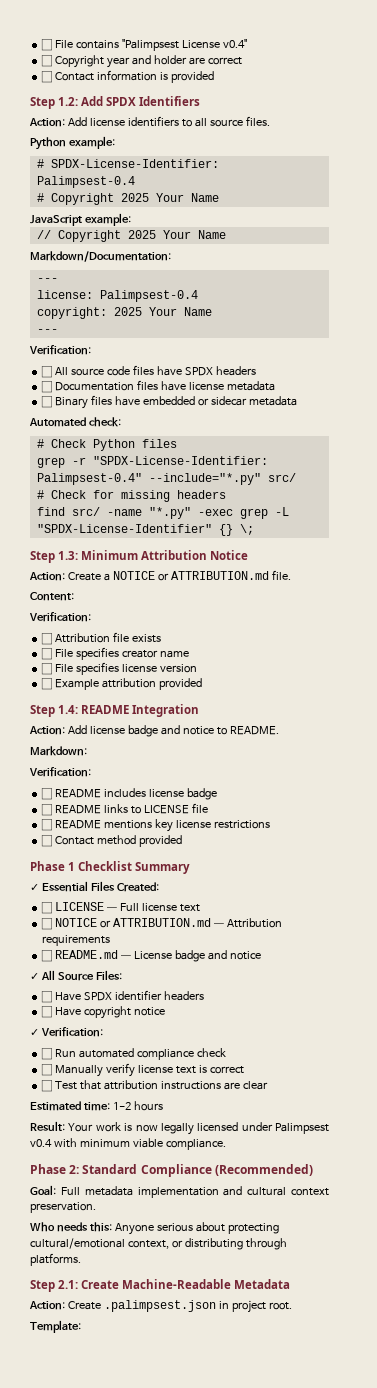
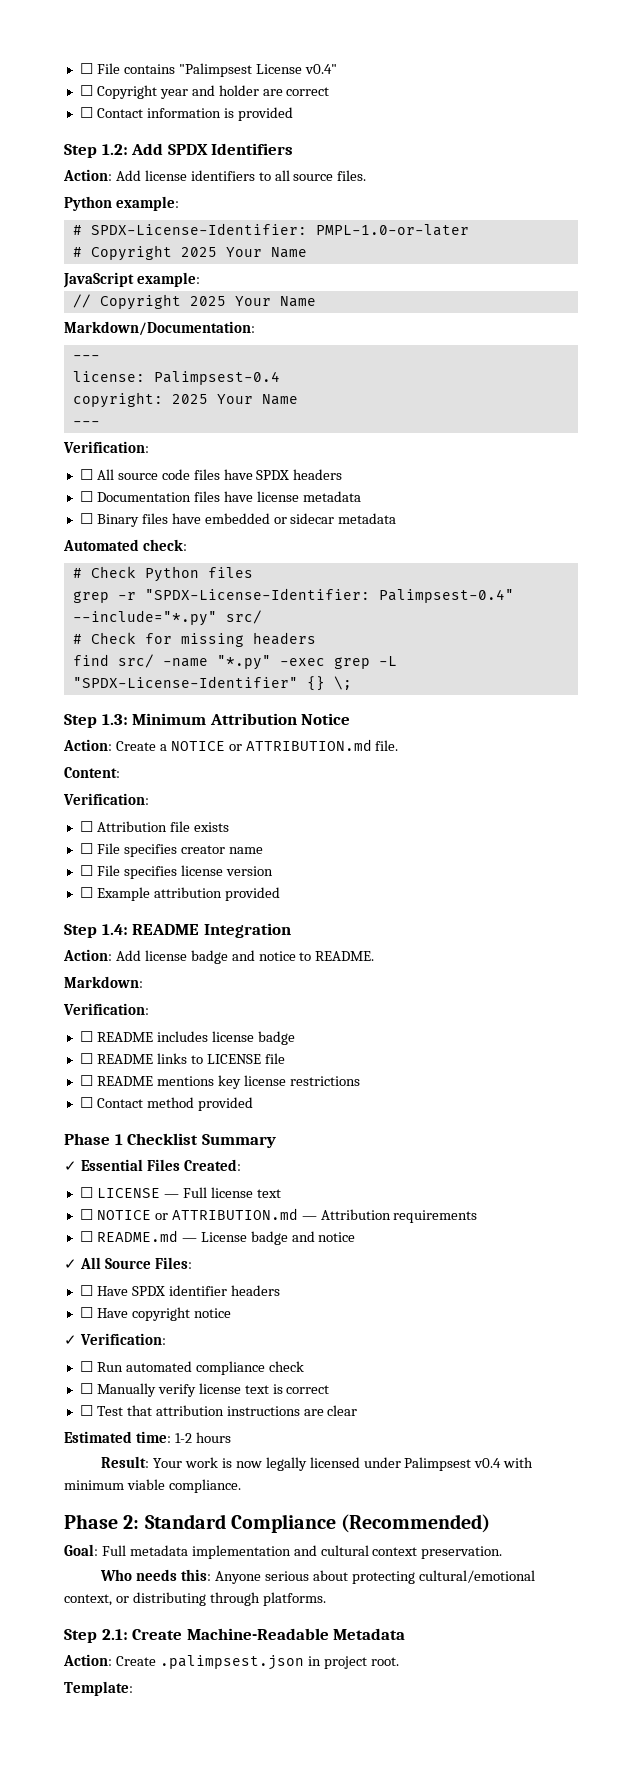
- # SPDX-License-Identifier: Palimpsest-0.4
+ # SPDX-License-Identifier: PMPL-1.0-or-later

